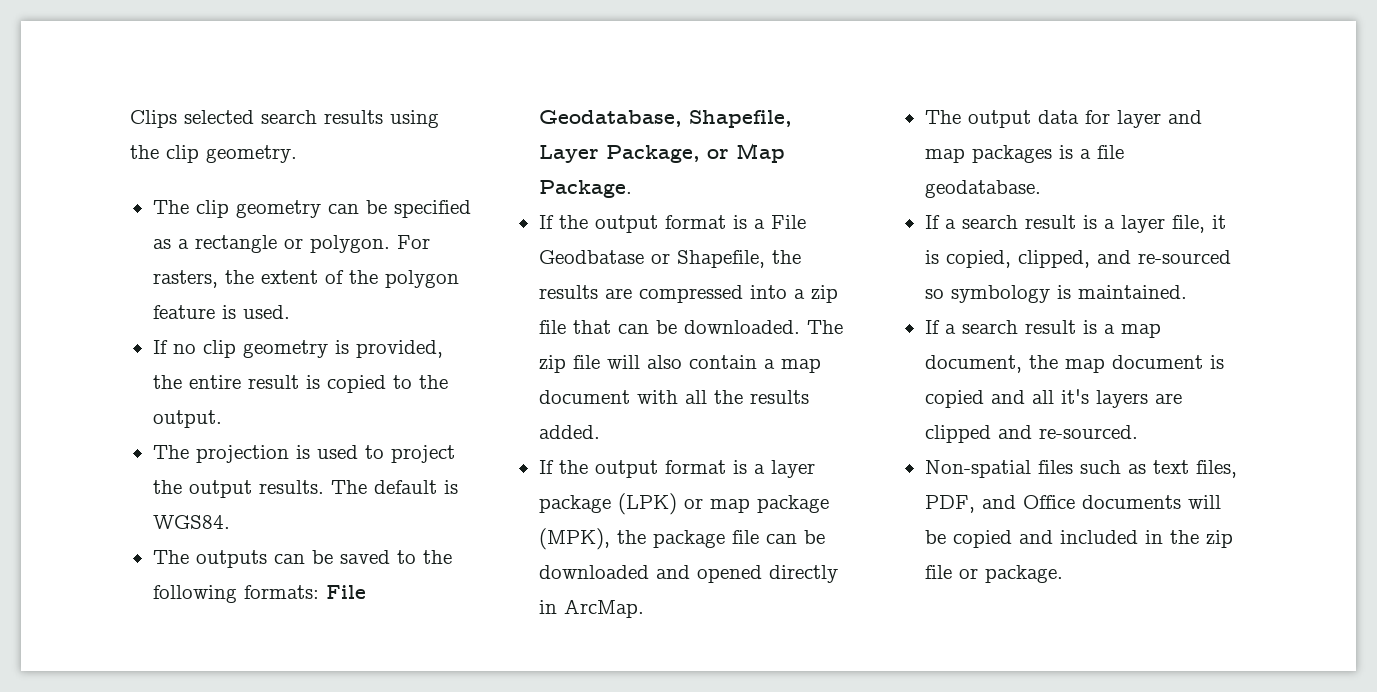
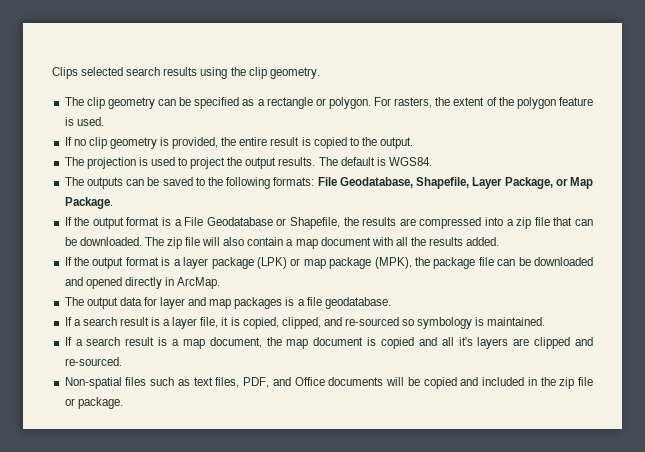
- If the output format is a File Geodbatase or Shapefile, the results are compressed into a zip file that can be downloaded.
+ If the output format is a File Geodatabase or Shapefile, the results are compressed into a zip file that can be downloaded.

